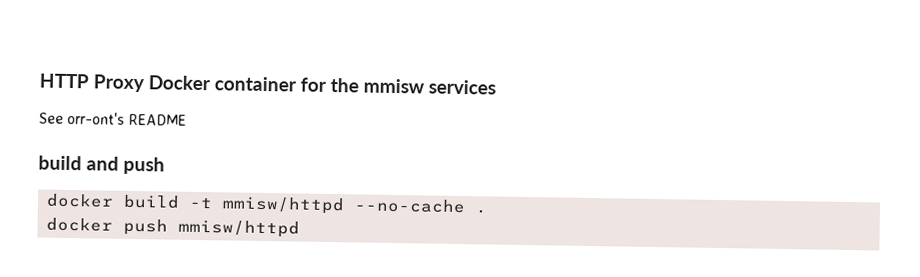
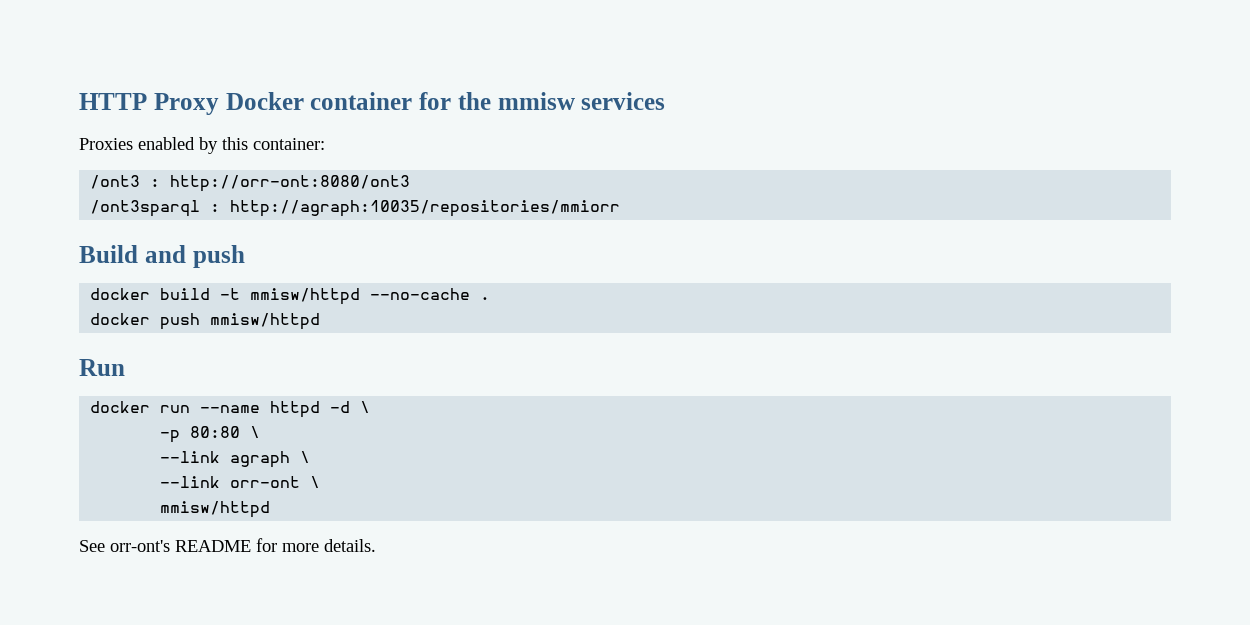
- See orr-ont's README
- build and push
+ Proxies enabled by this container:
+ /ont3 : http://orr-ont:8080/ont3
+ /ont3sparql : http://agraph:10035/repositories/mmiorr
+ Build and push
+ Run
+ docker run --name httpd -d \
+ -p 80:80 \
+ --link agraph \
+ --link orr-ont \
+ mmisw/httpd
+ See orr-ont's README for more details.

